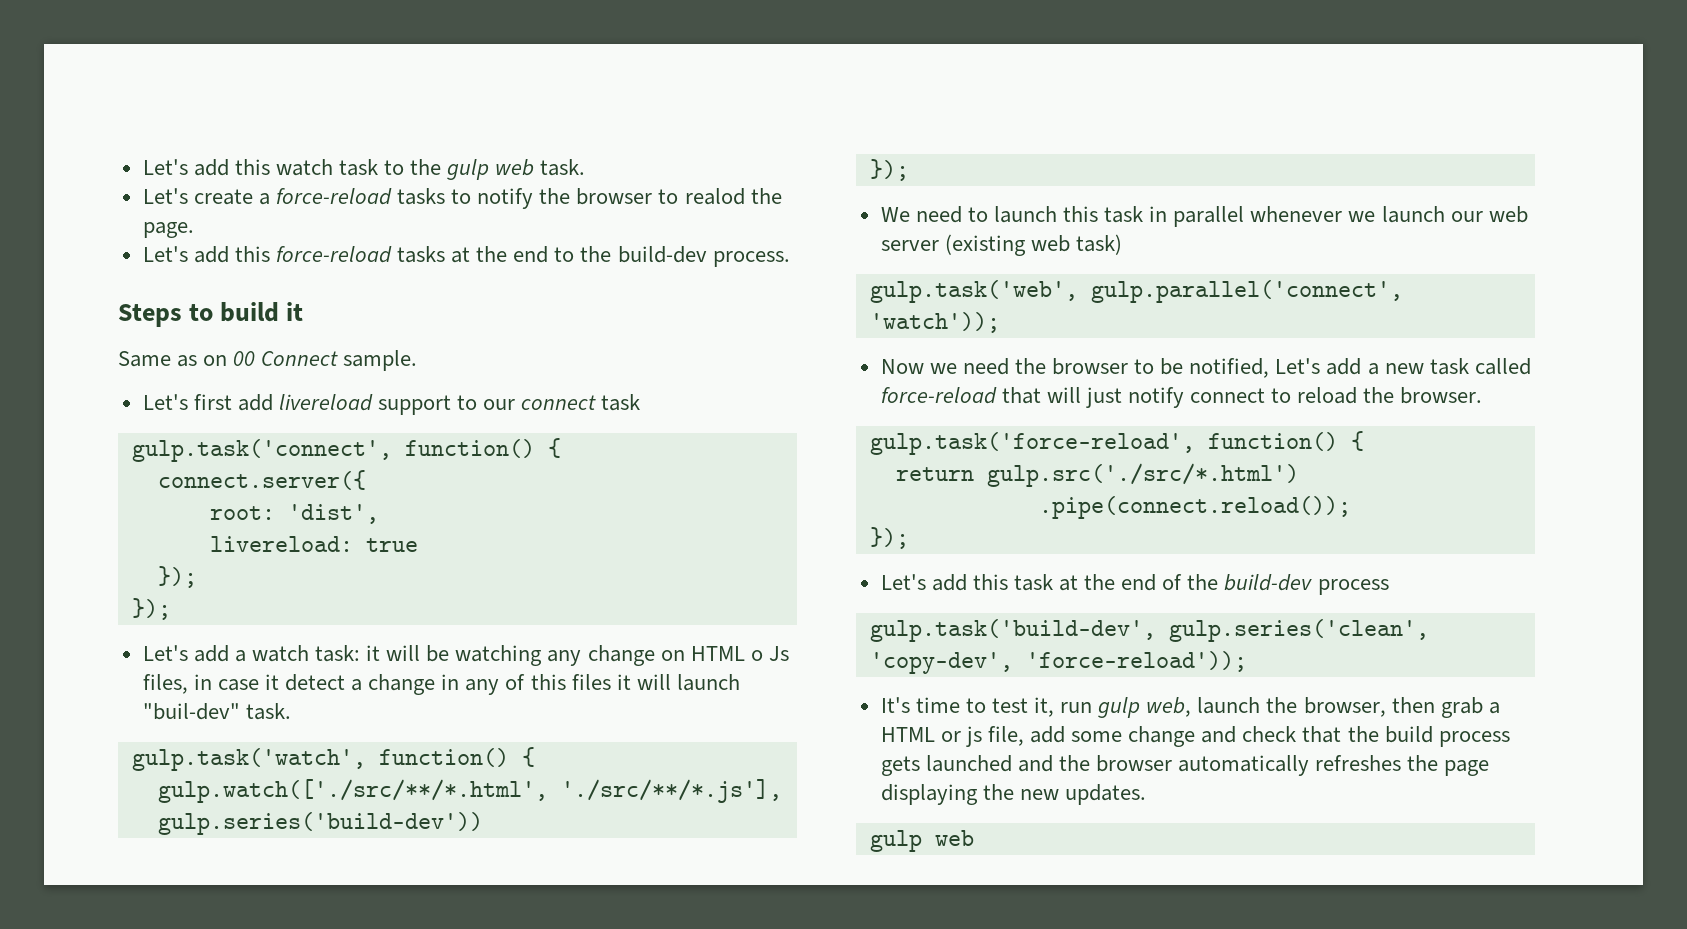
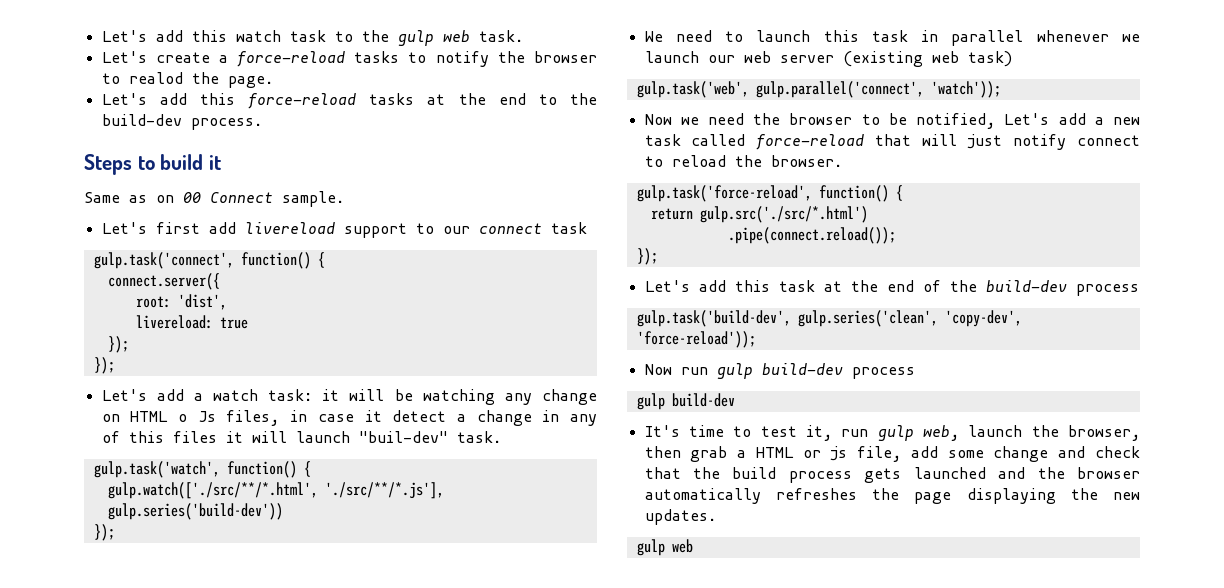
+ Now run gulp build-dev process
+ gulp build-dev

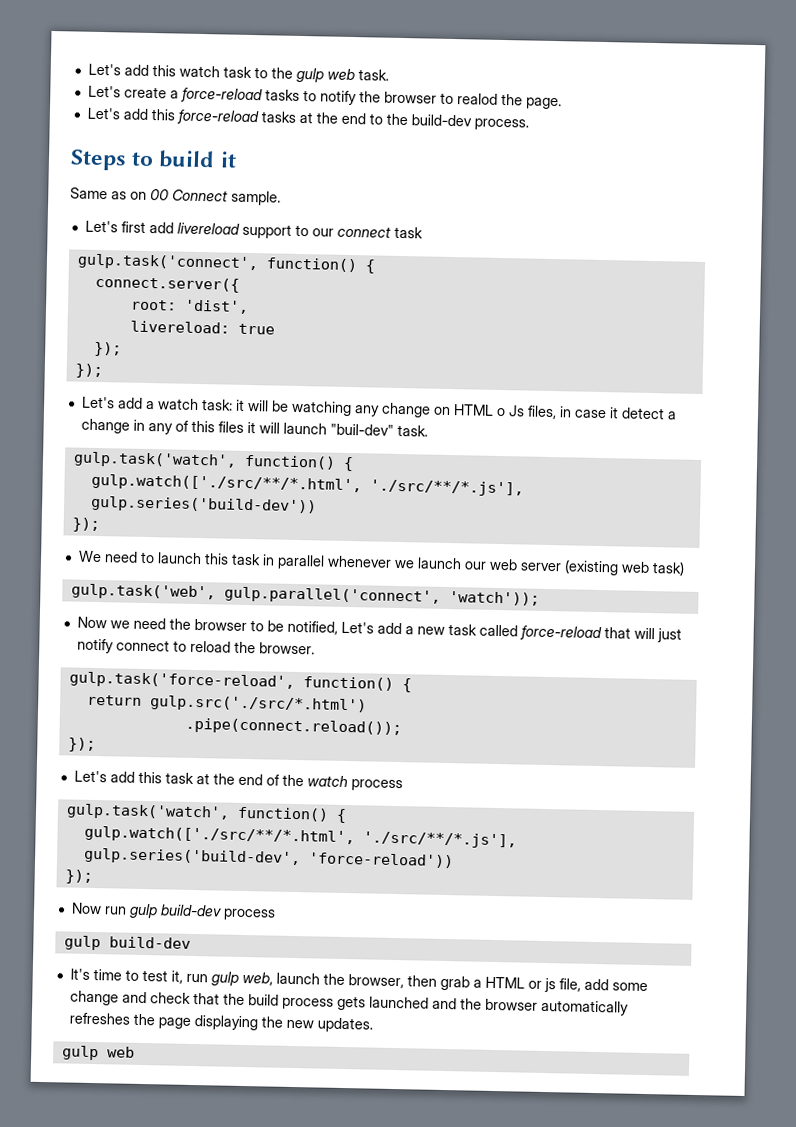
- Let's add this task at the end of the build-dev process
- gulp.task('build-dev', gulp.series('clean', 'copy-dev', 'force-reload'));
+ Let's add this task at the end of the watch process
+ gulp.task('watch', function() {
+ gulp.watch(['./src/**/*.html', './src/**/*.js'], gulp.series('build-dev', 'force-reload'))
+ });

